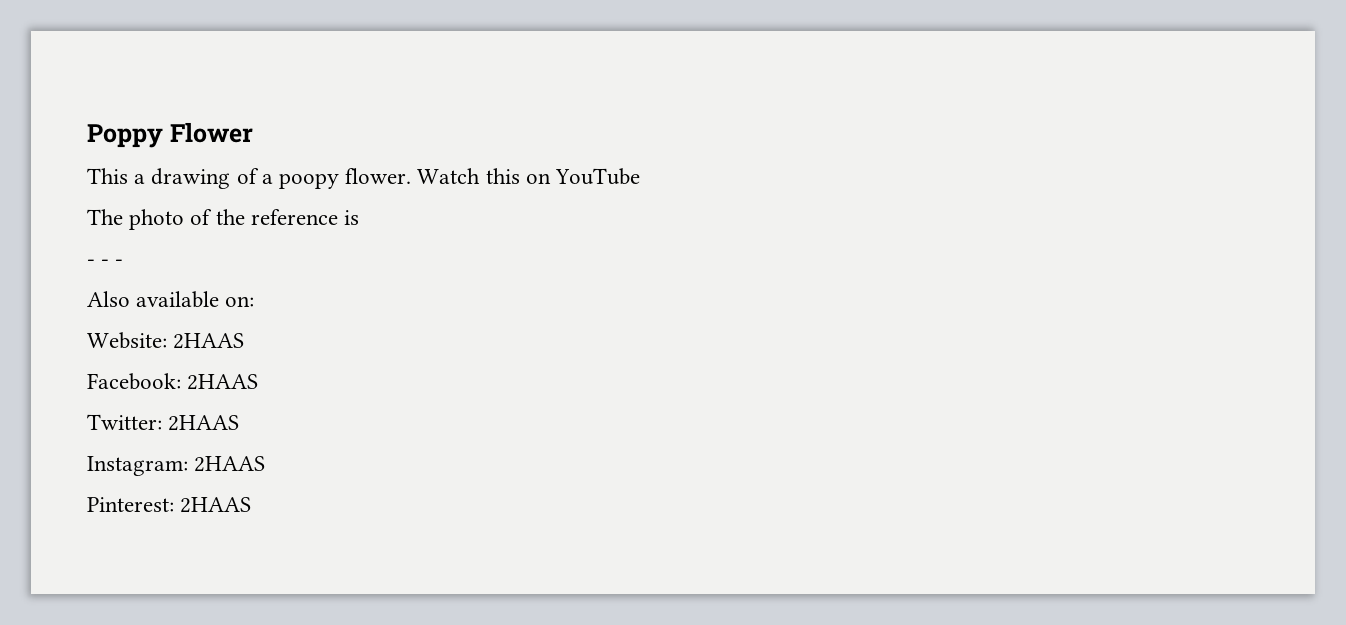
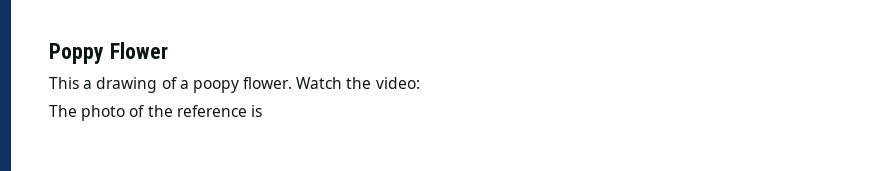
- Watch this on YouTube
+ Watch the video:
- - - -
- Also available on:
- Website: 2HAAS
- Facebook: 2HAAS
- Twitter: 2HAAS
- Instagram: 2HAAS
- Pinterest: 2HAAS

